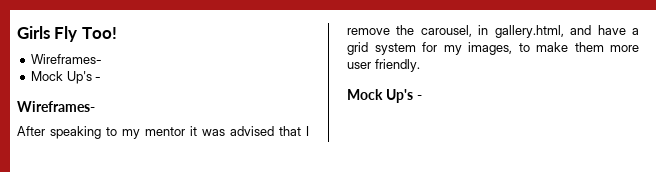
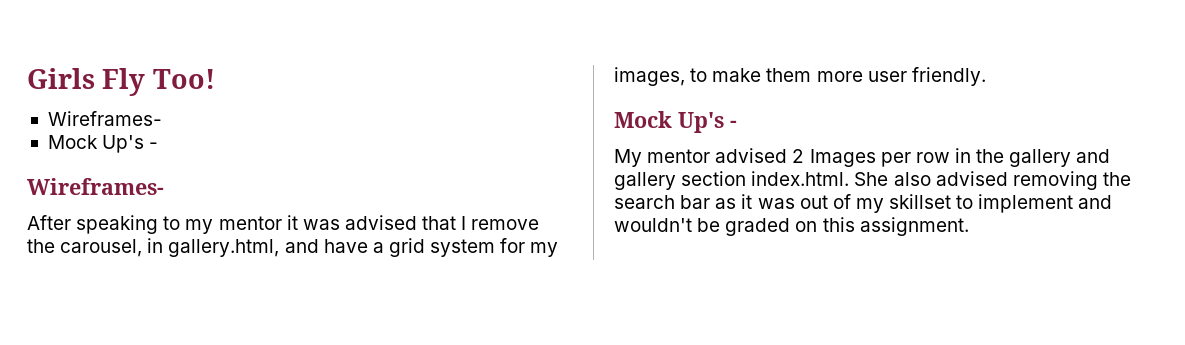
+ My mentor advised 2 Images per row in the gallery and gallery section index.html. She also advised removing the search bar as it was out of my skillset to implement and wouldn't be graded on this assignment.

